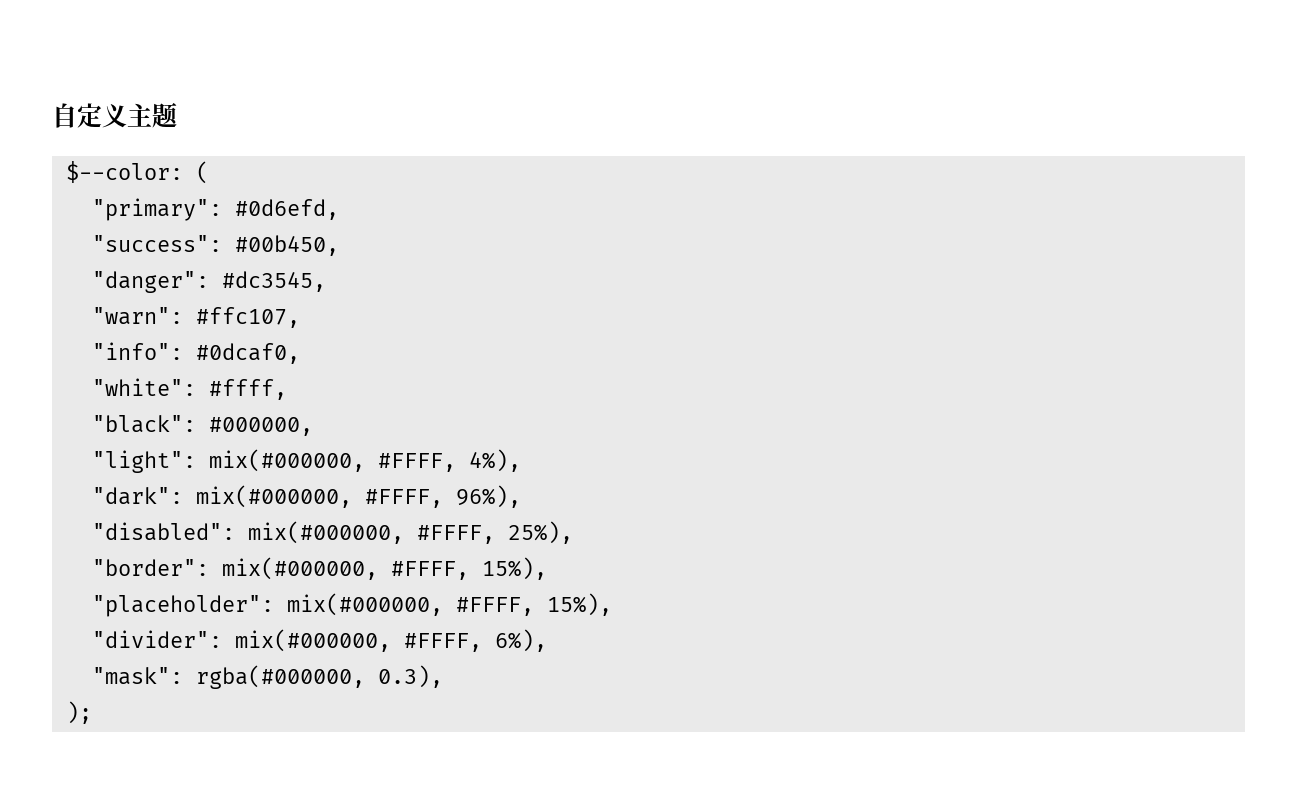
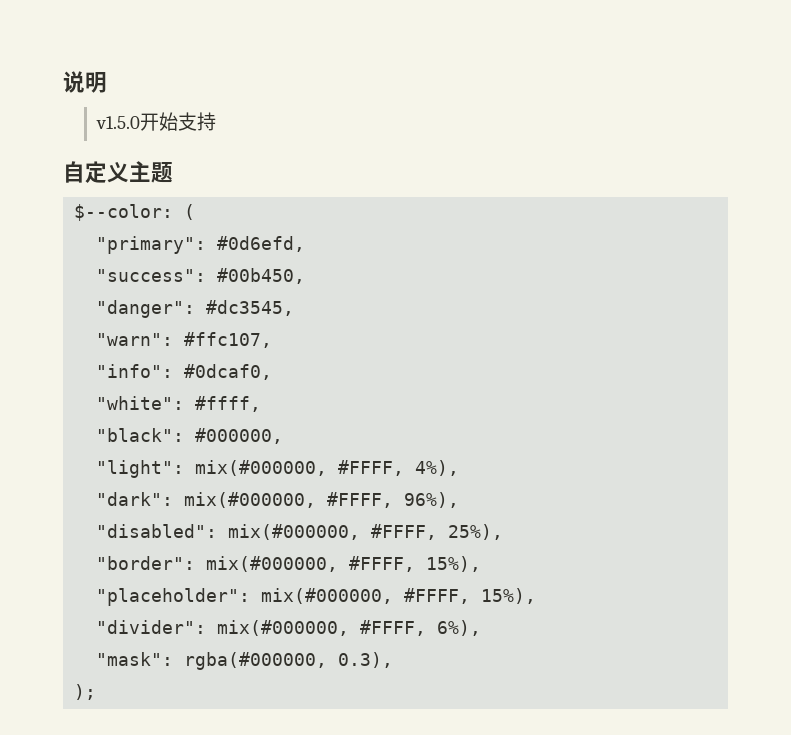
+ 说明
+ v1.5.0开始支持

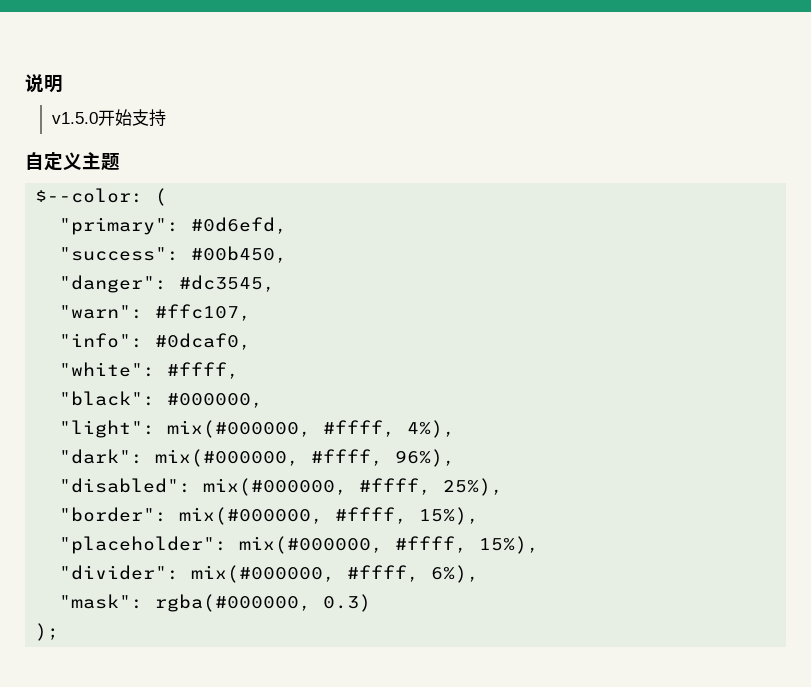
- "light": mix(#000000, #FFFF, 4%),
+ "light": mix(#000000, #ffff, 4%),
- "dark": mix(#000000, #FFFF, 96%),
+ "dark": mix(#000000, #ffff, 96%),
- "disabled": mix(#000000, #FFFF, 25%),
+ "disabled": mix(#000000, #ffff, 25%),
- "border": mix(#000000, #FFFF, 15%),
+ "border": mix(#000000, #ffff, 15%),
- "placeholder": mix(#000000, #FFFF, 15%),
+ "placeholder": mix(#000000, #ffff, 15%),
- "divider": mix(#000000, #FFFF, 6%),
+ "divider": mix(#000000, #ffff, 6%),
- "mask": rgba(#000000, 0.3),
+ "mask": rgba(#000000, 0.3)

